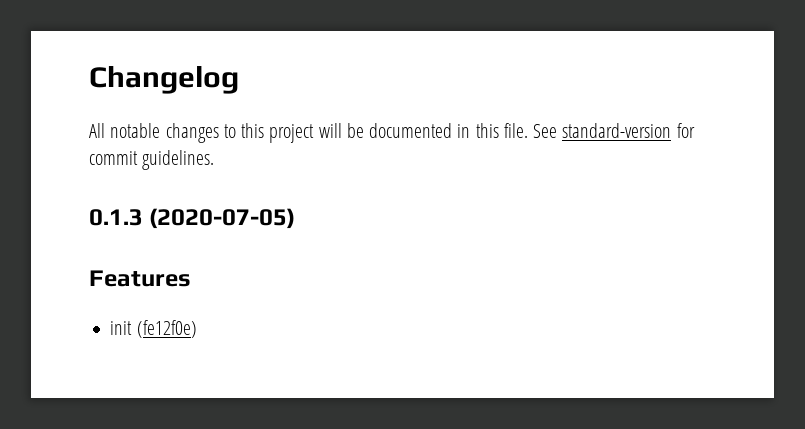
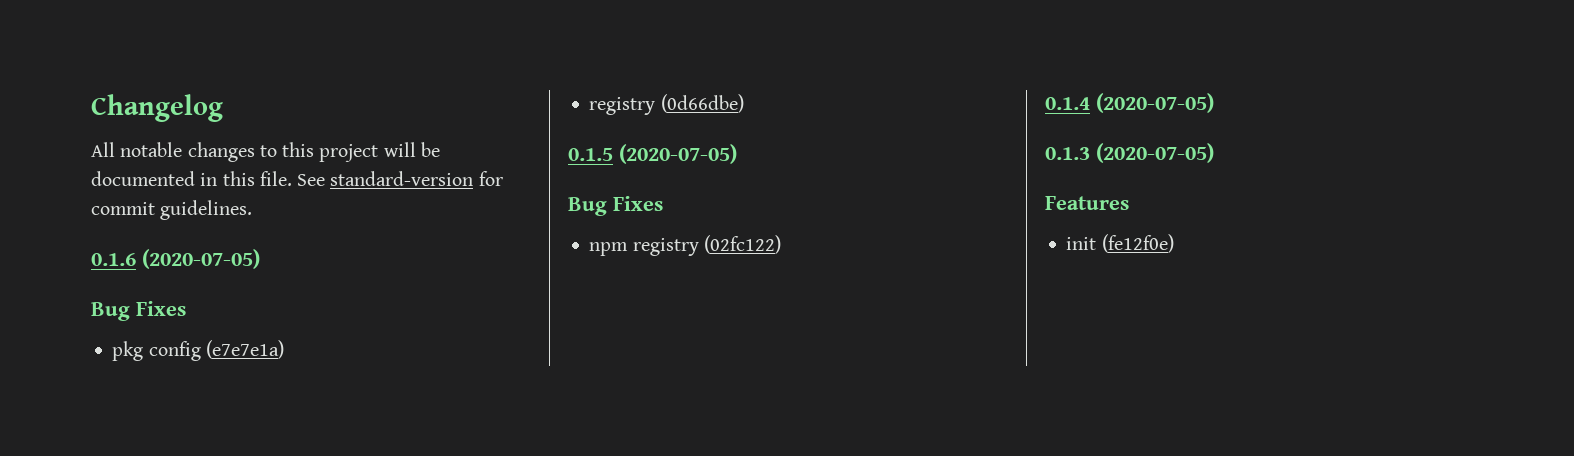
+ 0.1.6 (2020-07-05)
+ Bug Fixes
+ pkg config (e7e7e1a)
+ registry (0d66dbe)
+ 0.1.5 (2020-07-05)
+ Bug Fixes
+ npm registry (02fc122)
+ 0.1.4 (2020-07-05)

